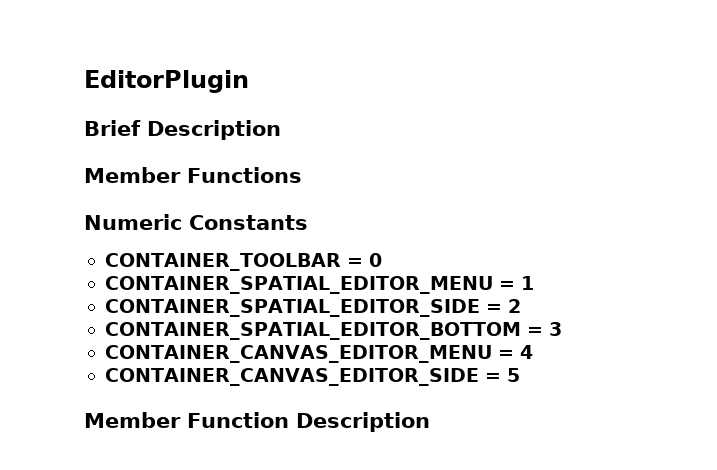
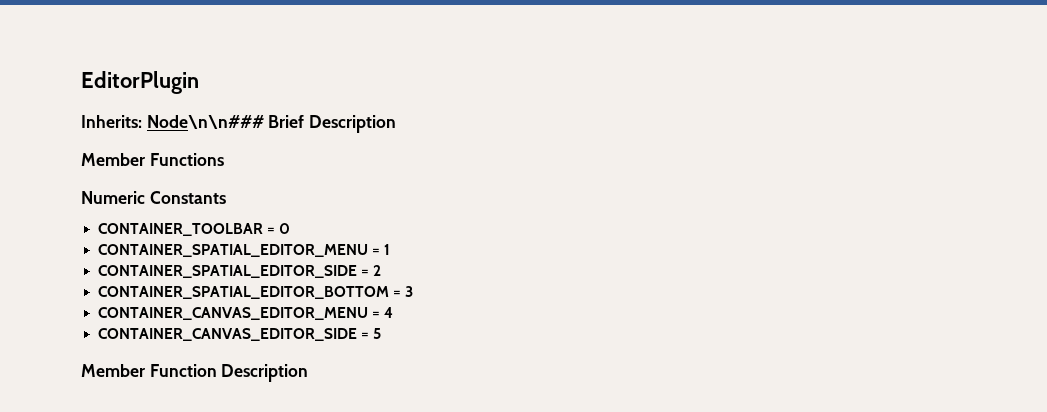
- Brief Description
+ Inherits: Node\n\n### Brief Description

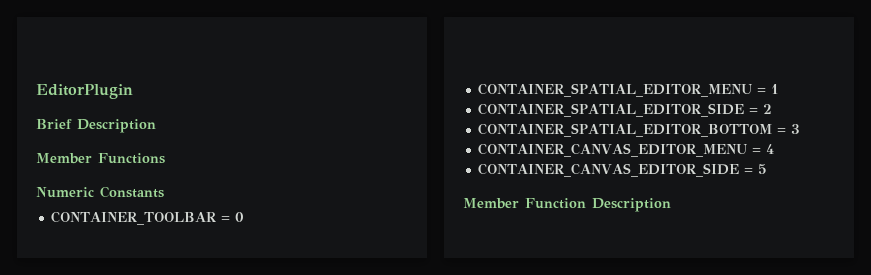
- Inherits: Node\n\n### Brief Description
+ Brief Description

